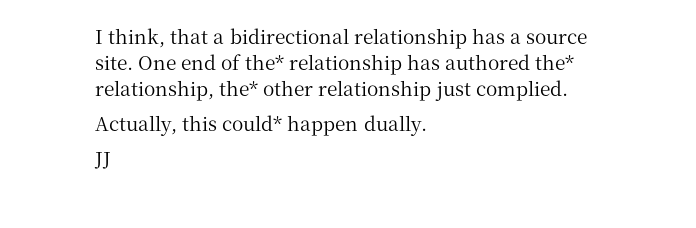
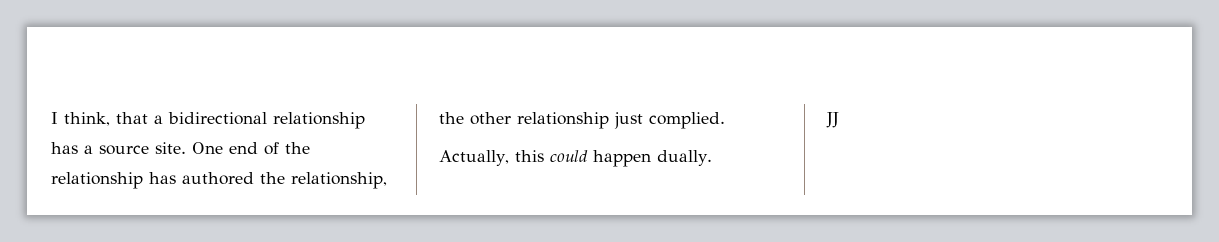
- One end of the* relationship has authored the* relationship, the* other relationship just complied.
+ One end of the relationship has authored the relationship, the other relationship just complied.
- Actually, this could* happen dually.
+ Actually, this could happen dually.

